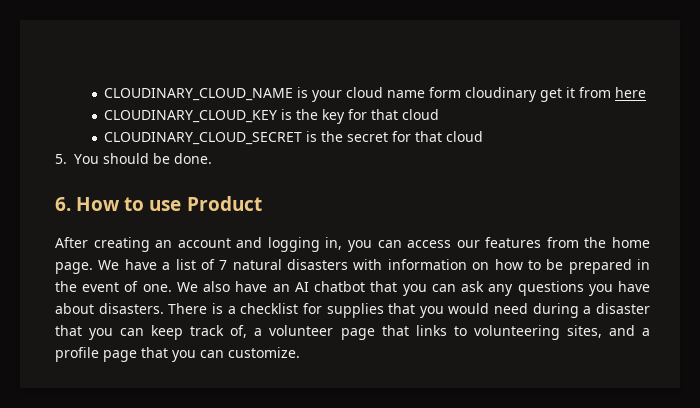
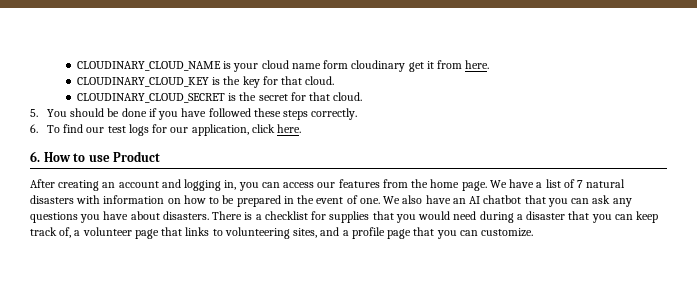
- CLOUDINARY_CLOUD_NAME is your cloud name form cloudinary get it from here
+ CLOUDINARY_CLOUD_NAME is your cloud name form cloudinary get it from here.
- CLOUDINARY_CLOUD_KEY is the key for that cloud
+ CLOUDINARY_CLOUD_KEY is the key for that cloud.
- CLOUDINARY_CLOUD_SECRET is the secret for that cloud
+ CLOUDINARY_CLOUD_SECRET is the secret for that cloud.
- 5. You should be done.
+ 5. You should be done if you have followed these steps correctly.
+ 6. To find our test logs for our application, click here.

